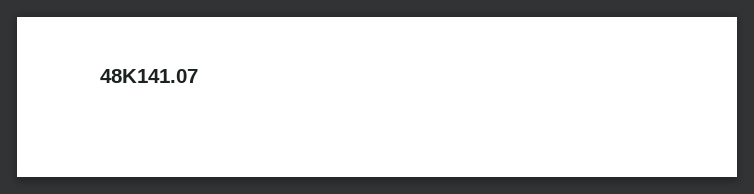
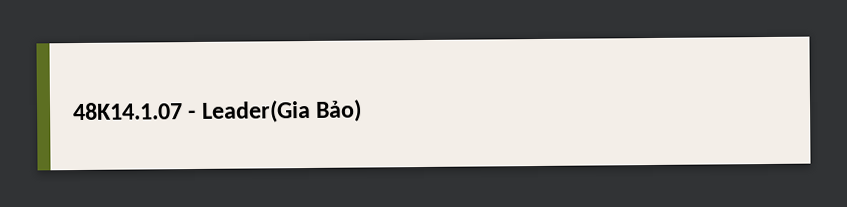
- 48K141.07
+ 48K14.1.07 - Leader(Gia Bảo)

